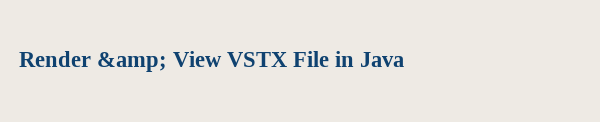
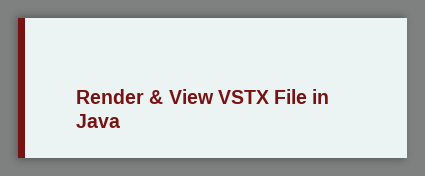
- Render &amp; View VSTX File in Java
+ Render & View VSTX File in Java

